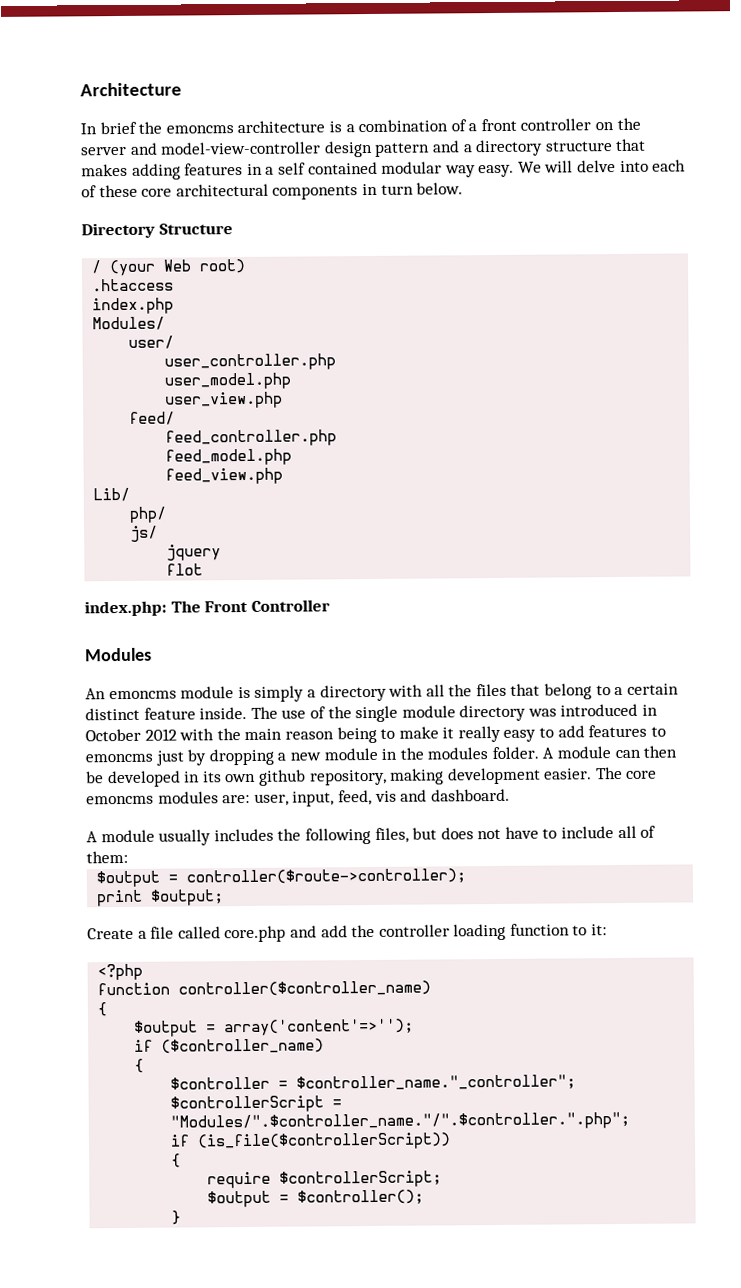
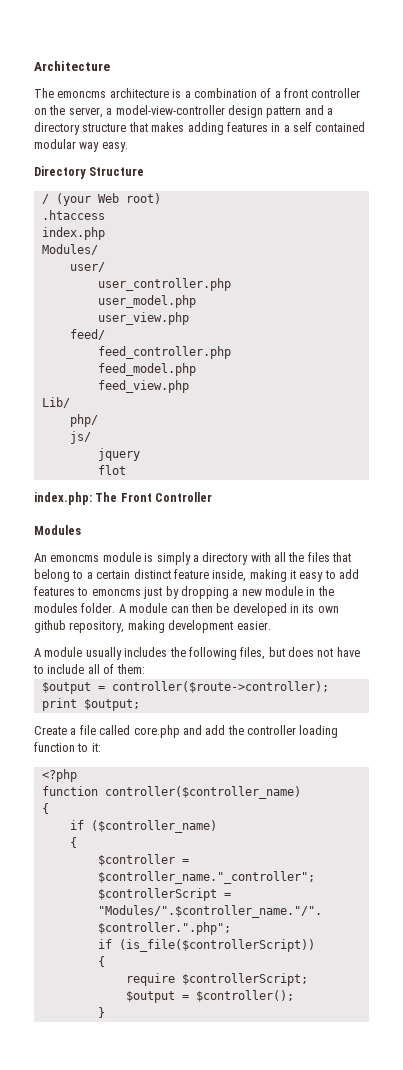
- In brief the emoncms architecture is a combination of a front controller on the server and model-view-controller design pattern and a directory structure that makes adding features in a self contained modular way easy. We will delve into each of these core architectural components in turn below.
+ The emoncms architecture is a combination of a front controller on the server, a model-view-controller design pattern and a directory structure that makes adding features in a self contained modular way easy.
- An emoncms module is simply a directory with all the files that belong to a certain distinct feature inside. The use of the single module directory was introduced in October 2012 with the main reason being to make it really easy to add features to emoncms just by dropping a new module in the modules folder.
+ An emoncms module is simply a directory with all the files that belong to a certain distinct feature inside, making it easy to add features to emoncms just by dropping a new module in the modules folder.
- The core emoncms modules are: user, input, feed, vis and dashboard.
- $output = array('content'=>'');

